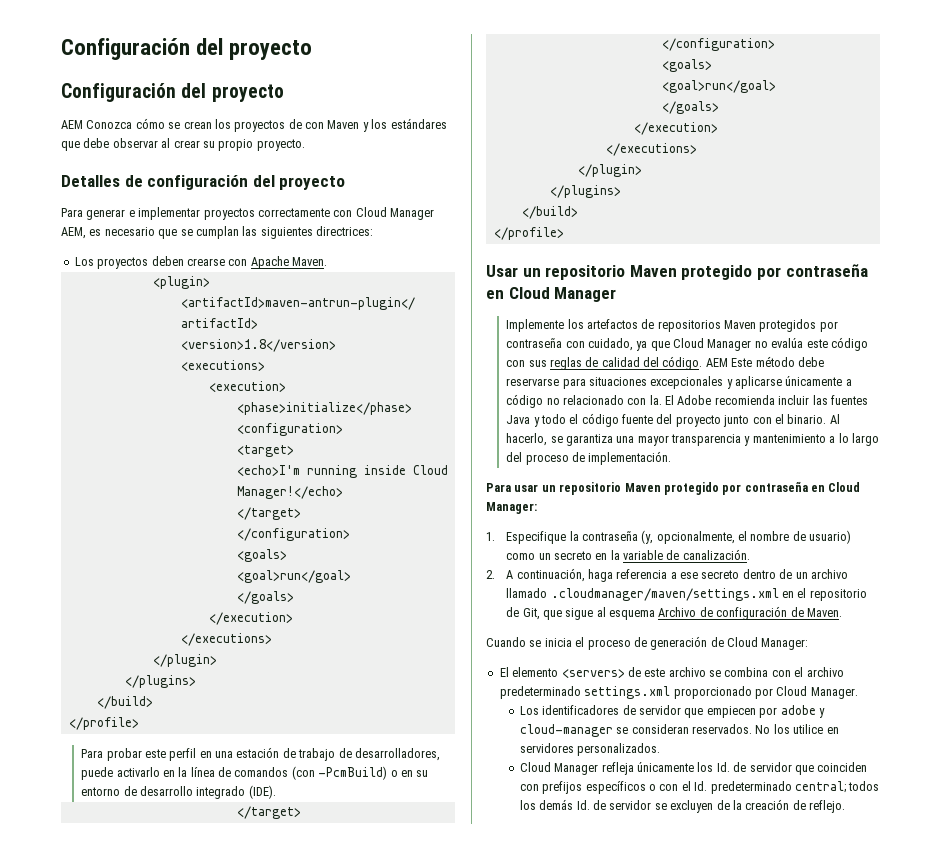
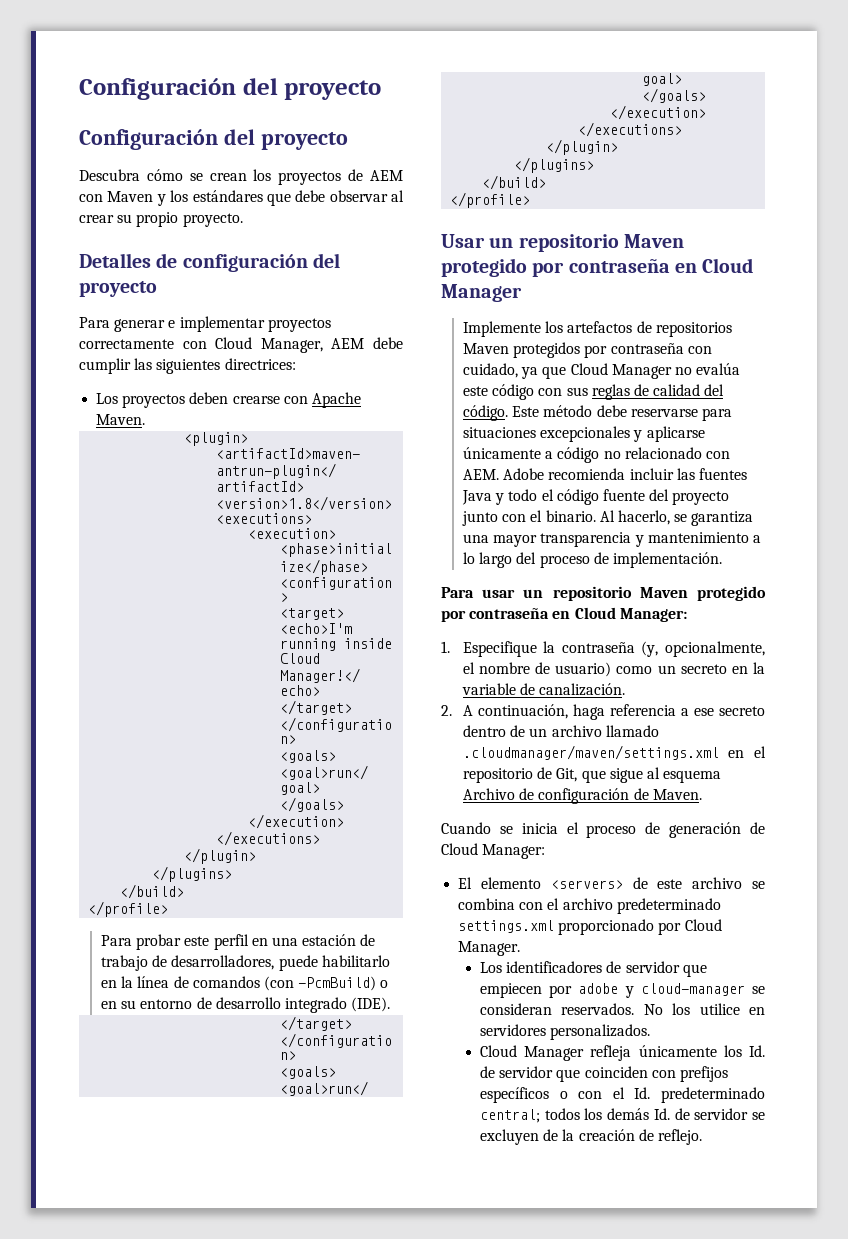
- AEM Conozca cómo se crean los proyectos de con Maven y los estándares que debe observar al crear su propio proyecto.
+ Descubra cómo se crean los proyectos de AEM con Maven y los estándares que debe observar al crear su propio proyecto.
- Para generar e implementar proyectos correctamente con Cloud Manager AEM, es necesario que se cumplan las siguientes directrices:
+ Para generar e implementar proyectos correctamente con Cloud Manager, AEM debe cumplir las siguientes directrices:
- Para probar este perfil en una estación de trabajo de desarrolladores, puede activarlo en la línea de comandos (con -PcmBuild) o en su entorno de desarrollo integrado (IDE).
+ Para probar este perfil en una estación de trabajo de desarrolladores, puede habilitarlo en la línea de comandos (con -PcmBuild) o en su entorno de desarrollo integrado (IDE).
- AEM Este método debe reservarse para situaciones excepcionales y aplicarse únicamente a código no relacionado con la. El Adobe recomienda incluir las fuentes Java y todo el código fuente del proyecto junto con el binario.
+ Este método debe reservarse para situaciones excepcionales y aplicarse únicamente a código no relacionado con AEM. Adobe recomienda incluir las fuentes Java y todo el código fuente del proyecto junto con el binario.

